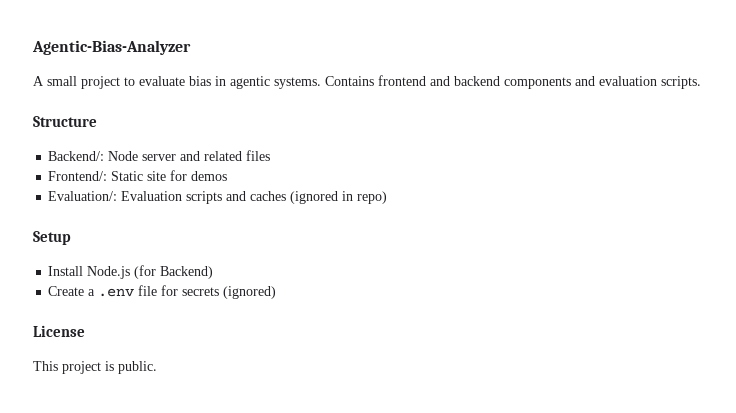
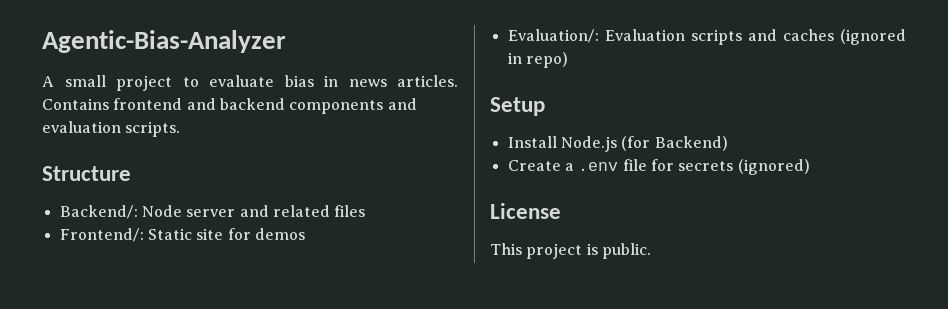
- A small project to evaluate bias in agentic systems.
+ A small project to evaluate bias in news articles.

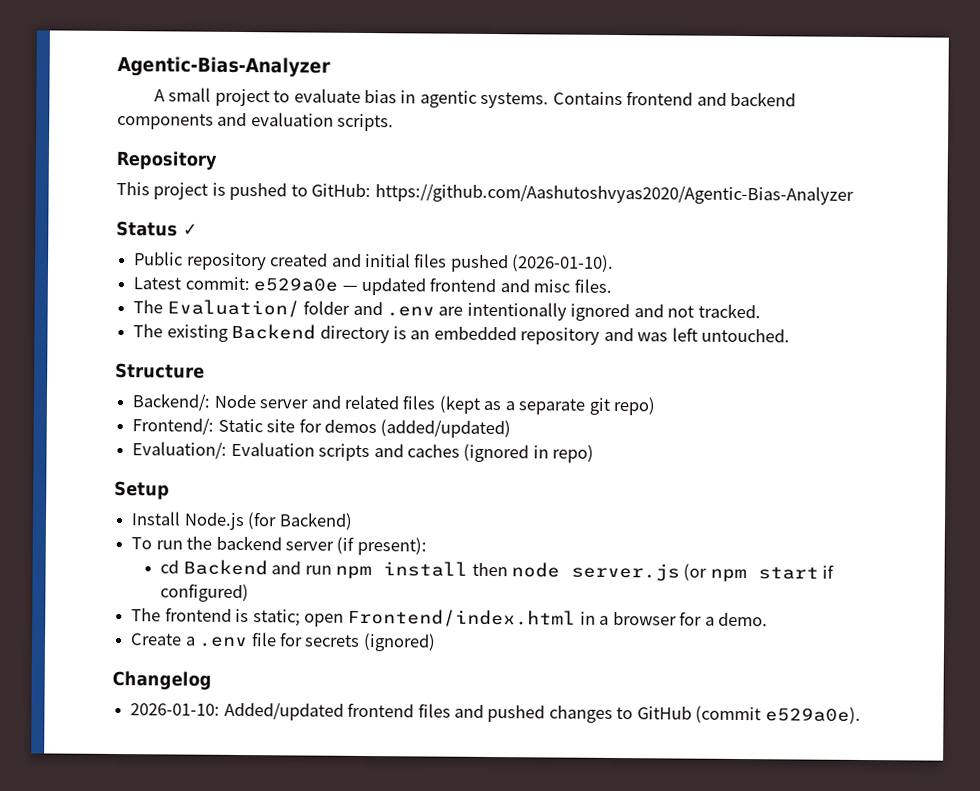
- A small project to evaluate bias in news articles.
+ A small project to evaluate bias in agentic systems.
+ Repository
+ This project is pushed to GitHub: https://github.com/Aashutoshvyas2020/Agentic-Bias-Analyzer
+ Status ✓
+ Public repository created and initial files pushed (2026-01-10).
+ Latest commit: e529a0e — updated frontend and misc files.
+ The Evaluation/ folder and .env are intentionally ignored and not tracked.
+ The existing Backend directory is an embedded repository and was left untouched.
- Backend/: Node server and related files
+ Backend/: Node server and related files (kept as a separate git repo)
- Frontend/: Static site for demos
+ Frontend/: Static site for demos (added/updated)
+ To run the backend server (if present):
+ cd Backend and run npm install then node server.js (or npm start if configured)
+ The frontend is static; open Frontend/index.html in a browser for a demo.
- License
- This project is public.
+ Changelog
+ 2026-01-10: Added/updated frontend files and pushed changes to GitHub (commit e529a0e).

